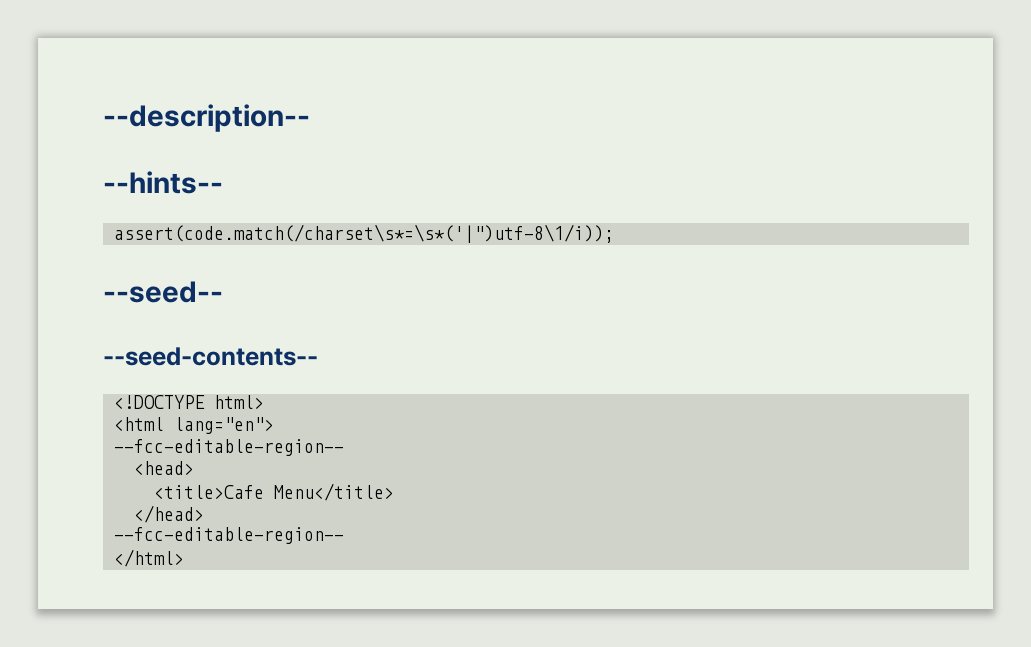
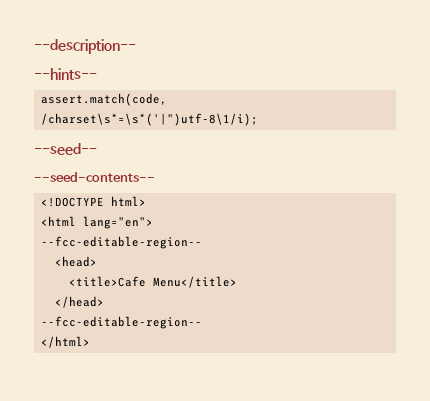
- assert(code.match(/charset\s*=\s*('|")utf-8\1/i));
+ assert.match(code, /charset\s*=\s*('|")utf-8\1/i);

